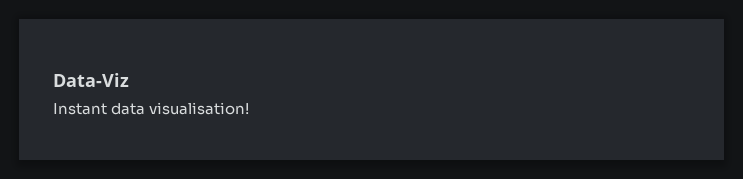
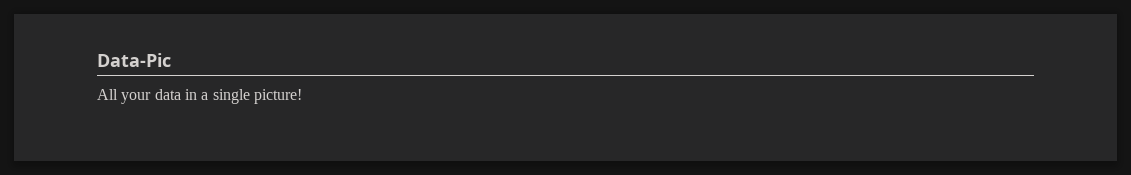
- Data-Viz
- Instant data visualisation!
+ Data-Pic
+ All your data in a single picture!

